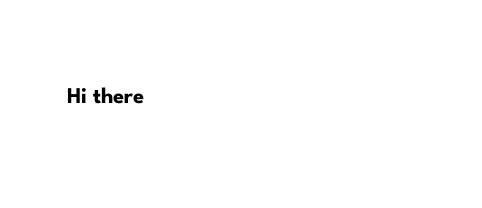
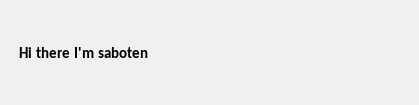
- Hi there
+ Hi there I'm saboten

